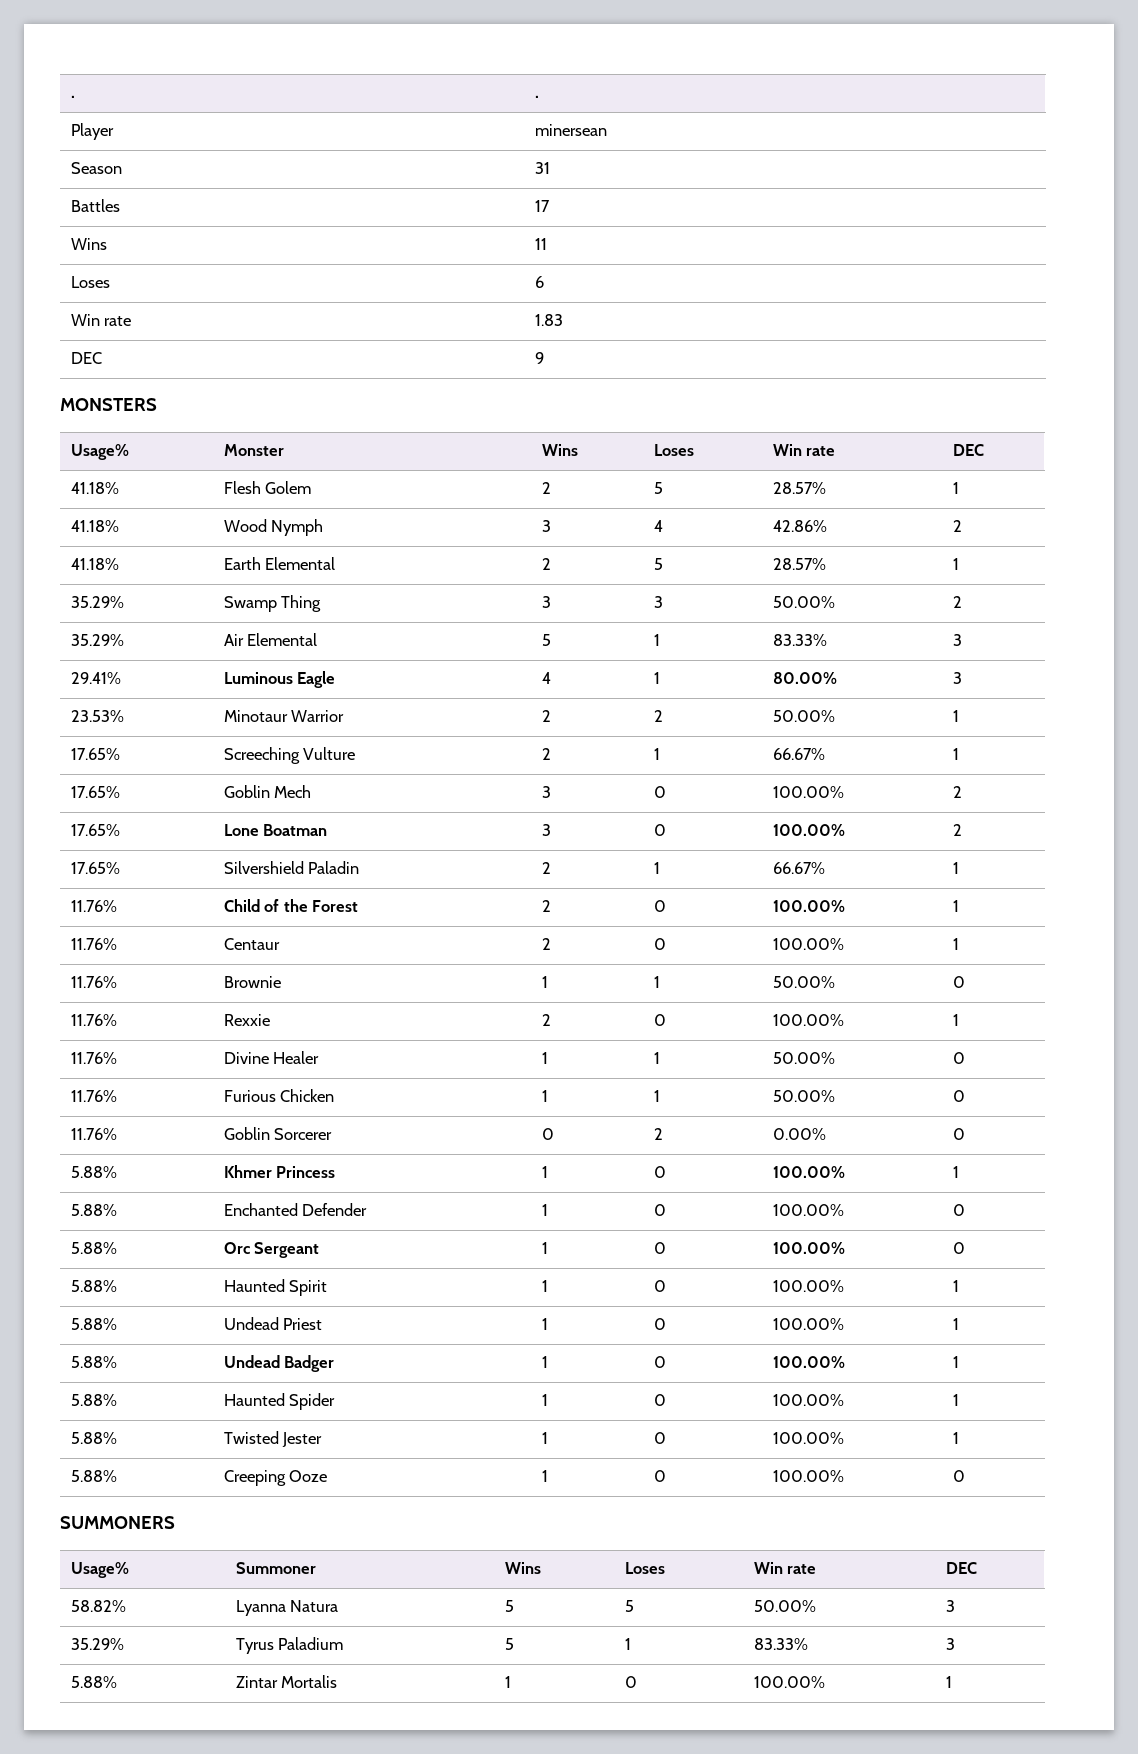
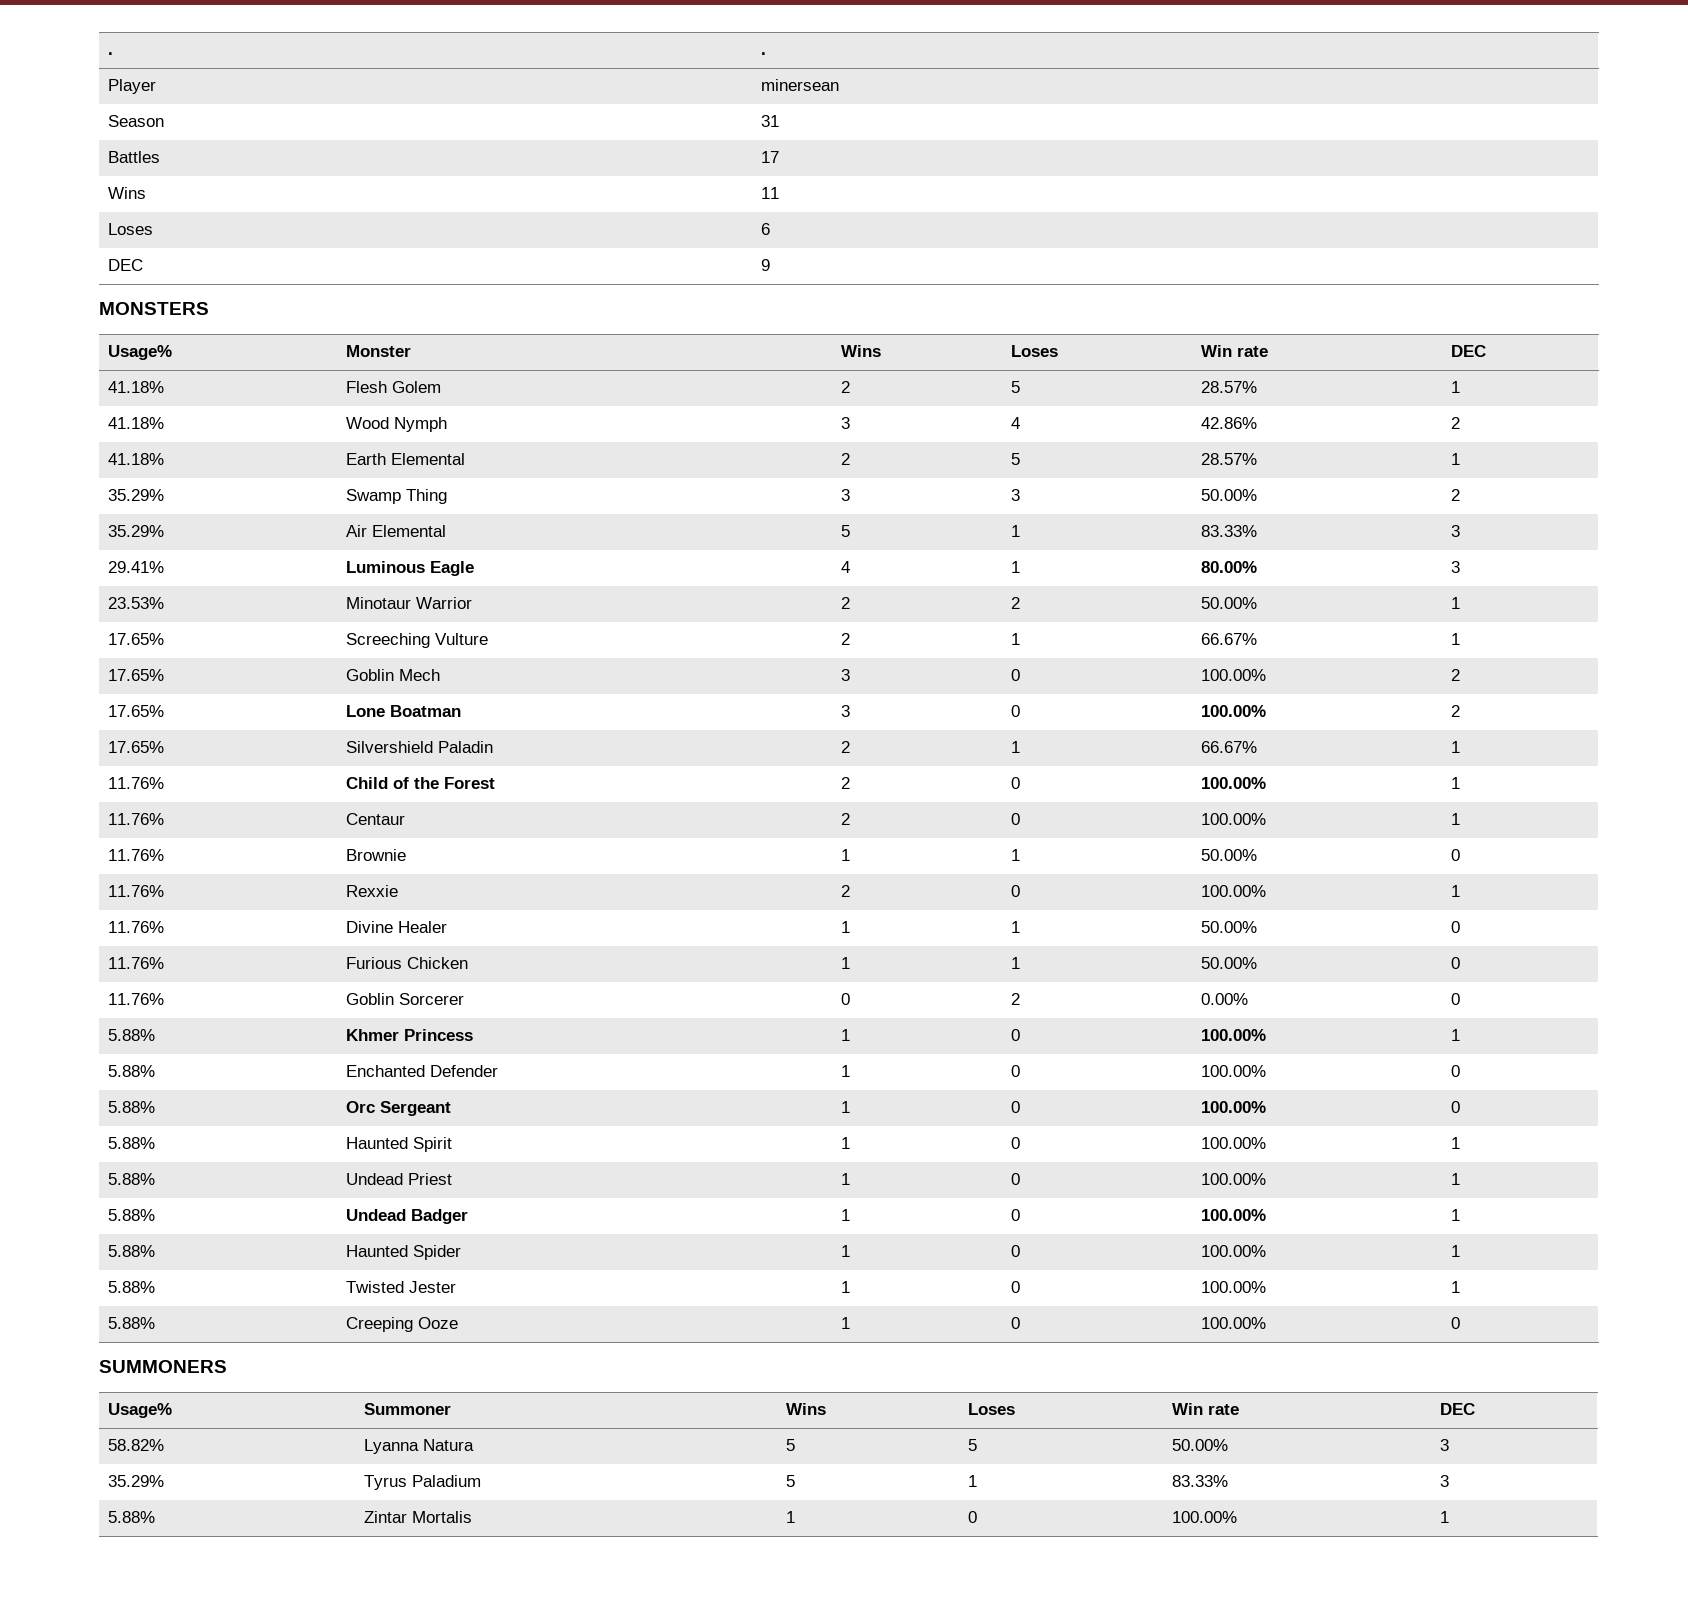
- Win rate | 1.83

